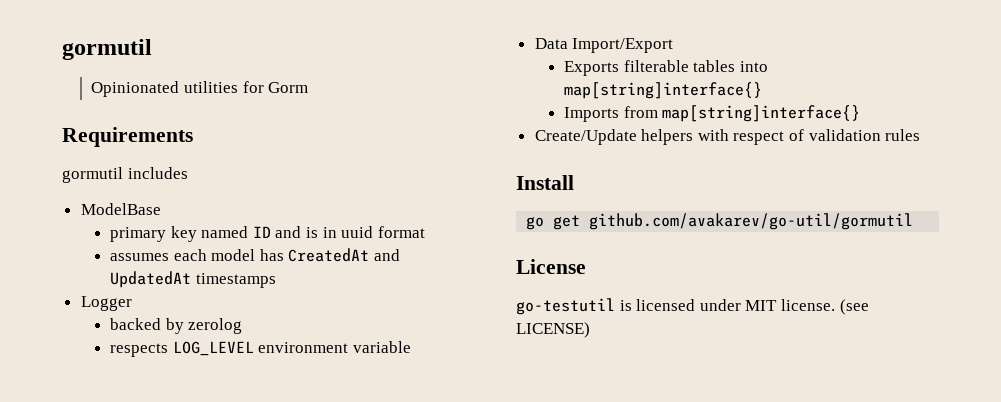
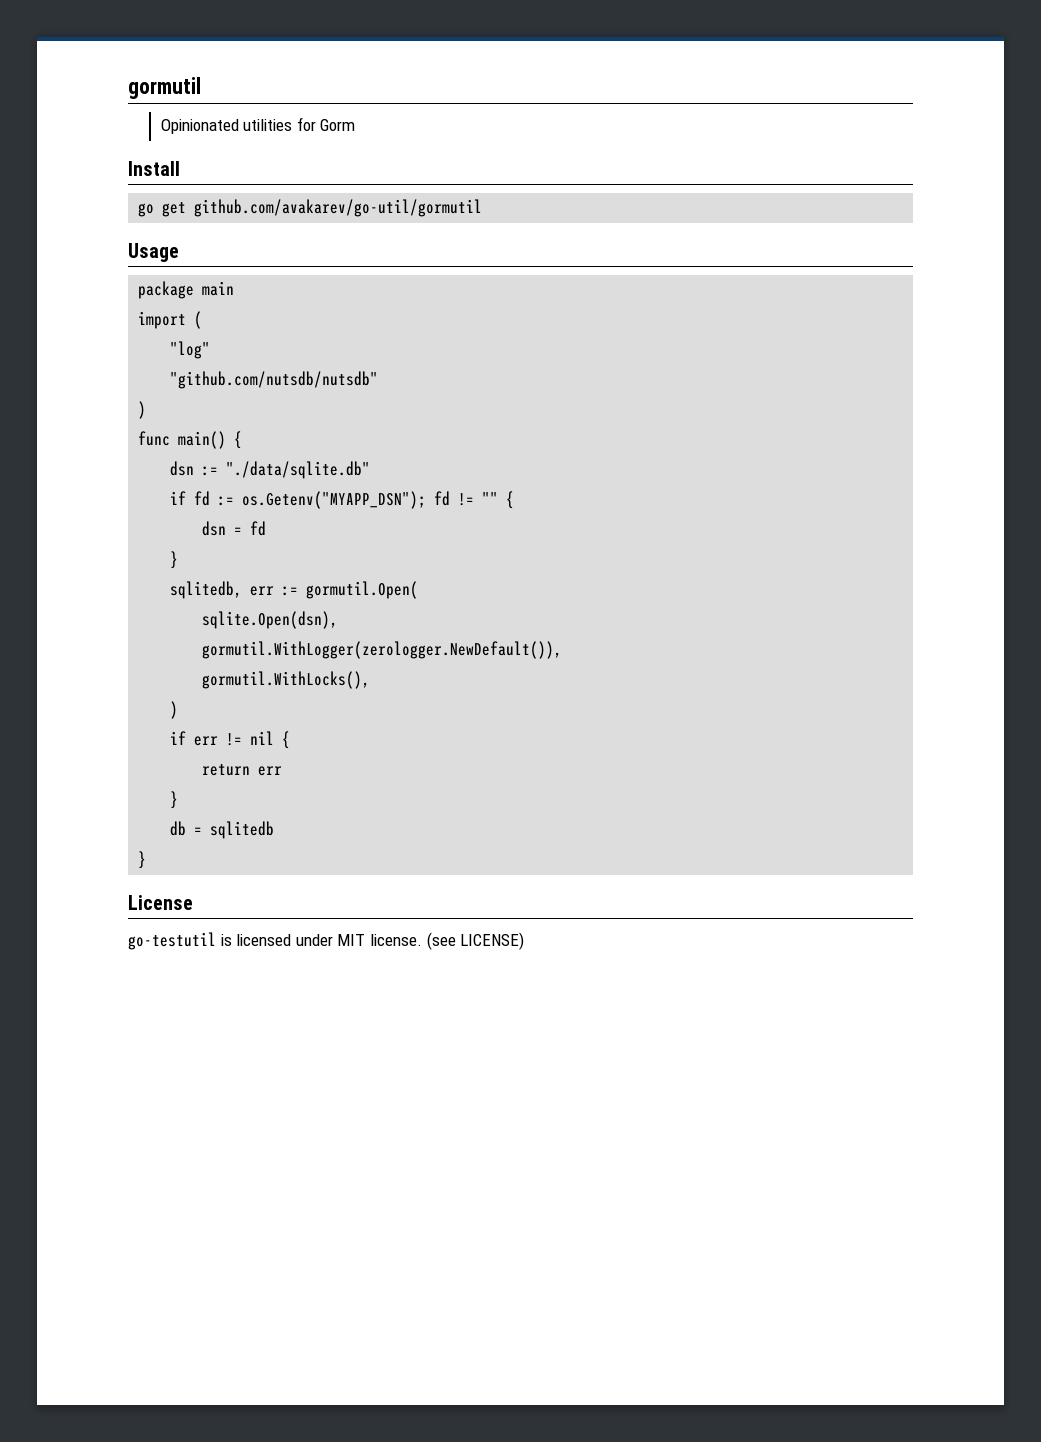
- Requirements
- gormutil includes
- ModelBase
- primary key named ID and is in uuid format
- assumes each model has CreatedAt and UpdatedAt timestamps
- Logger
- backed by zerolog
- respects LOG_LEVEL environment variable
- Data Import/Export
- Exports filterable tables into map[string]interface{}
- Imports from map[string]interface{}
- Create/Update helpers with respect of validation rules
  Install
  go get github.com/avakarev/go-util/gormutil
+ Usage
+ package main
+ import (
+ "log"
+ "github.com/nutsdb/nutsdb"
+ )
+ func main() {
+ dsn := "./data/sqlite.db"
+ if fd := os.Getenv("MYAPP_DSN"); fd != "" {
+ dsn = fd
+ }
+ sqlitedb, err := gormutil.Open(
+ sqlite.Open(dsn),
+ gormutil.WithLogger(zerologger.NewDefault()),
+ gormutil.WithLocks(),
+ )
+ if err != nil {
+ return err
+ }
+ db = sqlitedb
+ }

